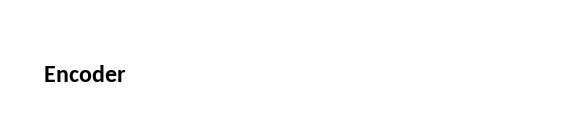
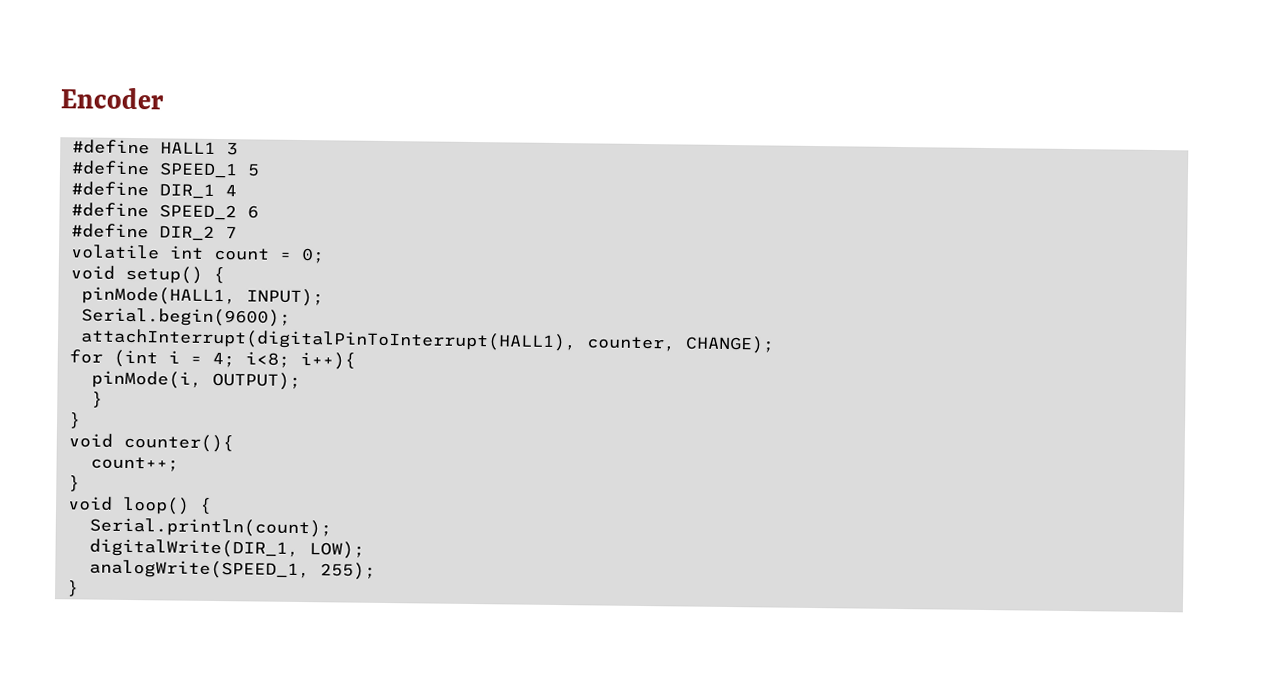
+ #define HALL1 3
+ #define SPEED_1 5
+ #define DIR_1 4
+ #define SPEED_2 6
+ #define DIR_2 7
+ volatile int count = 0;
+ void setup() {
+ pinMode(HALL1, INPUT);
+ Serial.begin(9600);
+ attachInterrupt(digitalPinToInterrupt(HALL1), counter, CHANGE);
+ for (int i = 4; i<8; i++){
+ pinMode(i, OUTPUT);
+ }
+ }
+ void counter(){
+ count++;
+ }
+ void loop() {
+ Serial.println(count);
+ digitalWrite(DIR_1, LOW);
+ analogWrite(SPEED_1, 255);
+ }

